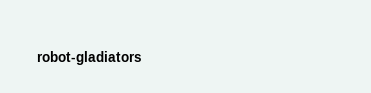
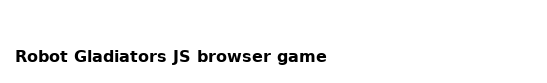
- robot-gladiators
+ Robot Gladiators JS browser game

